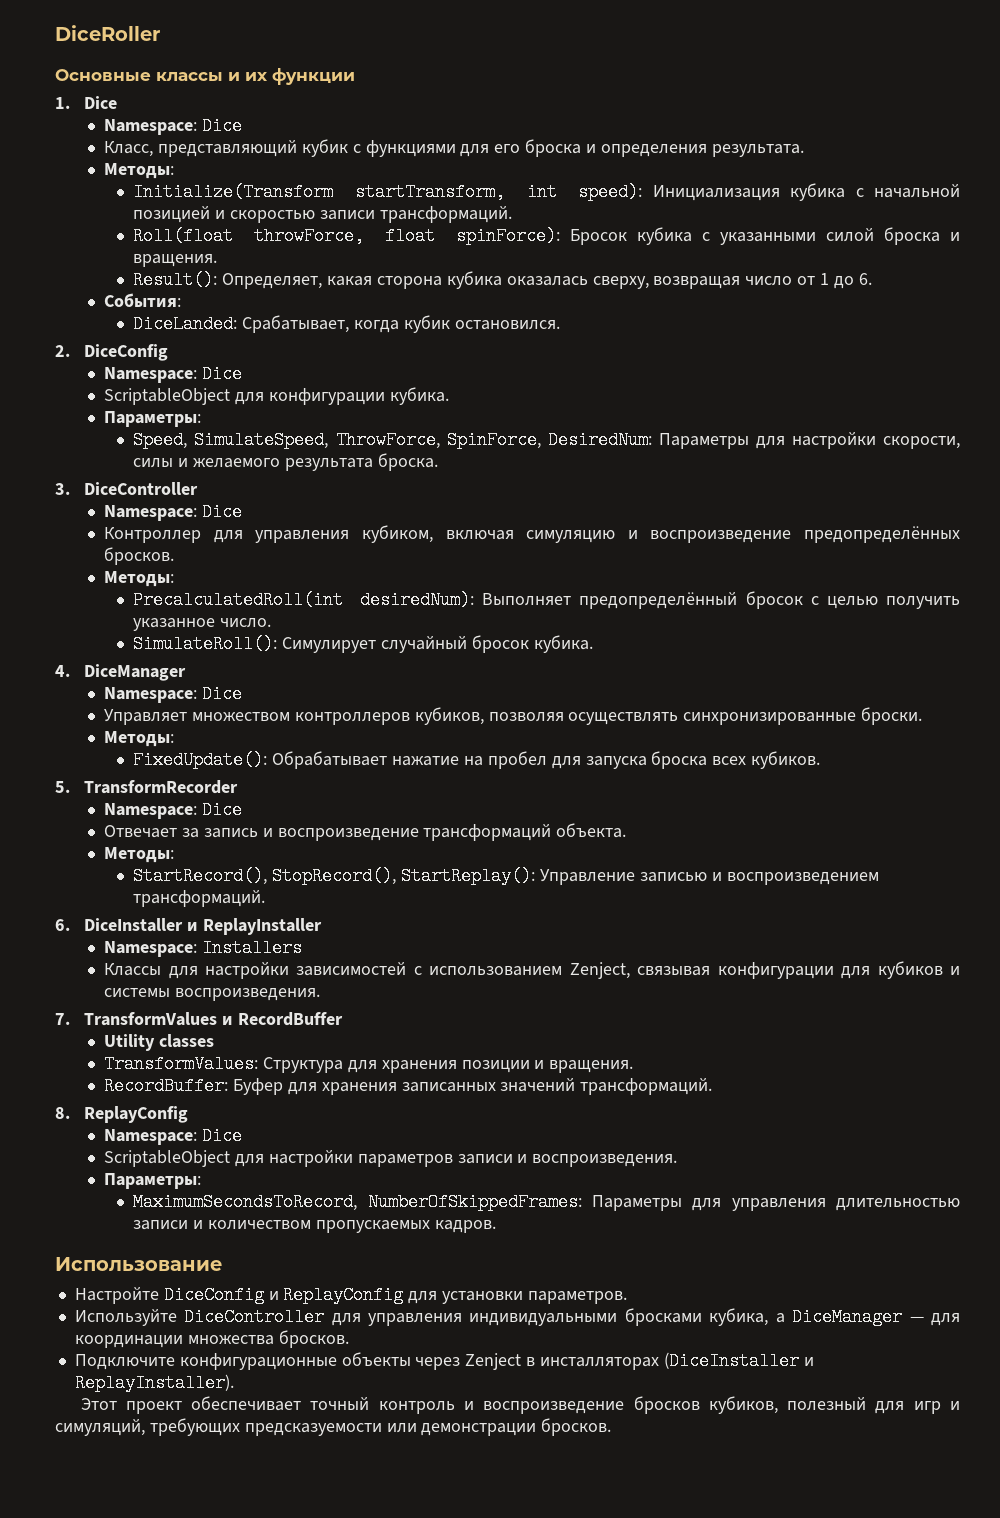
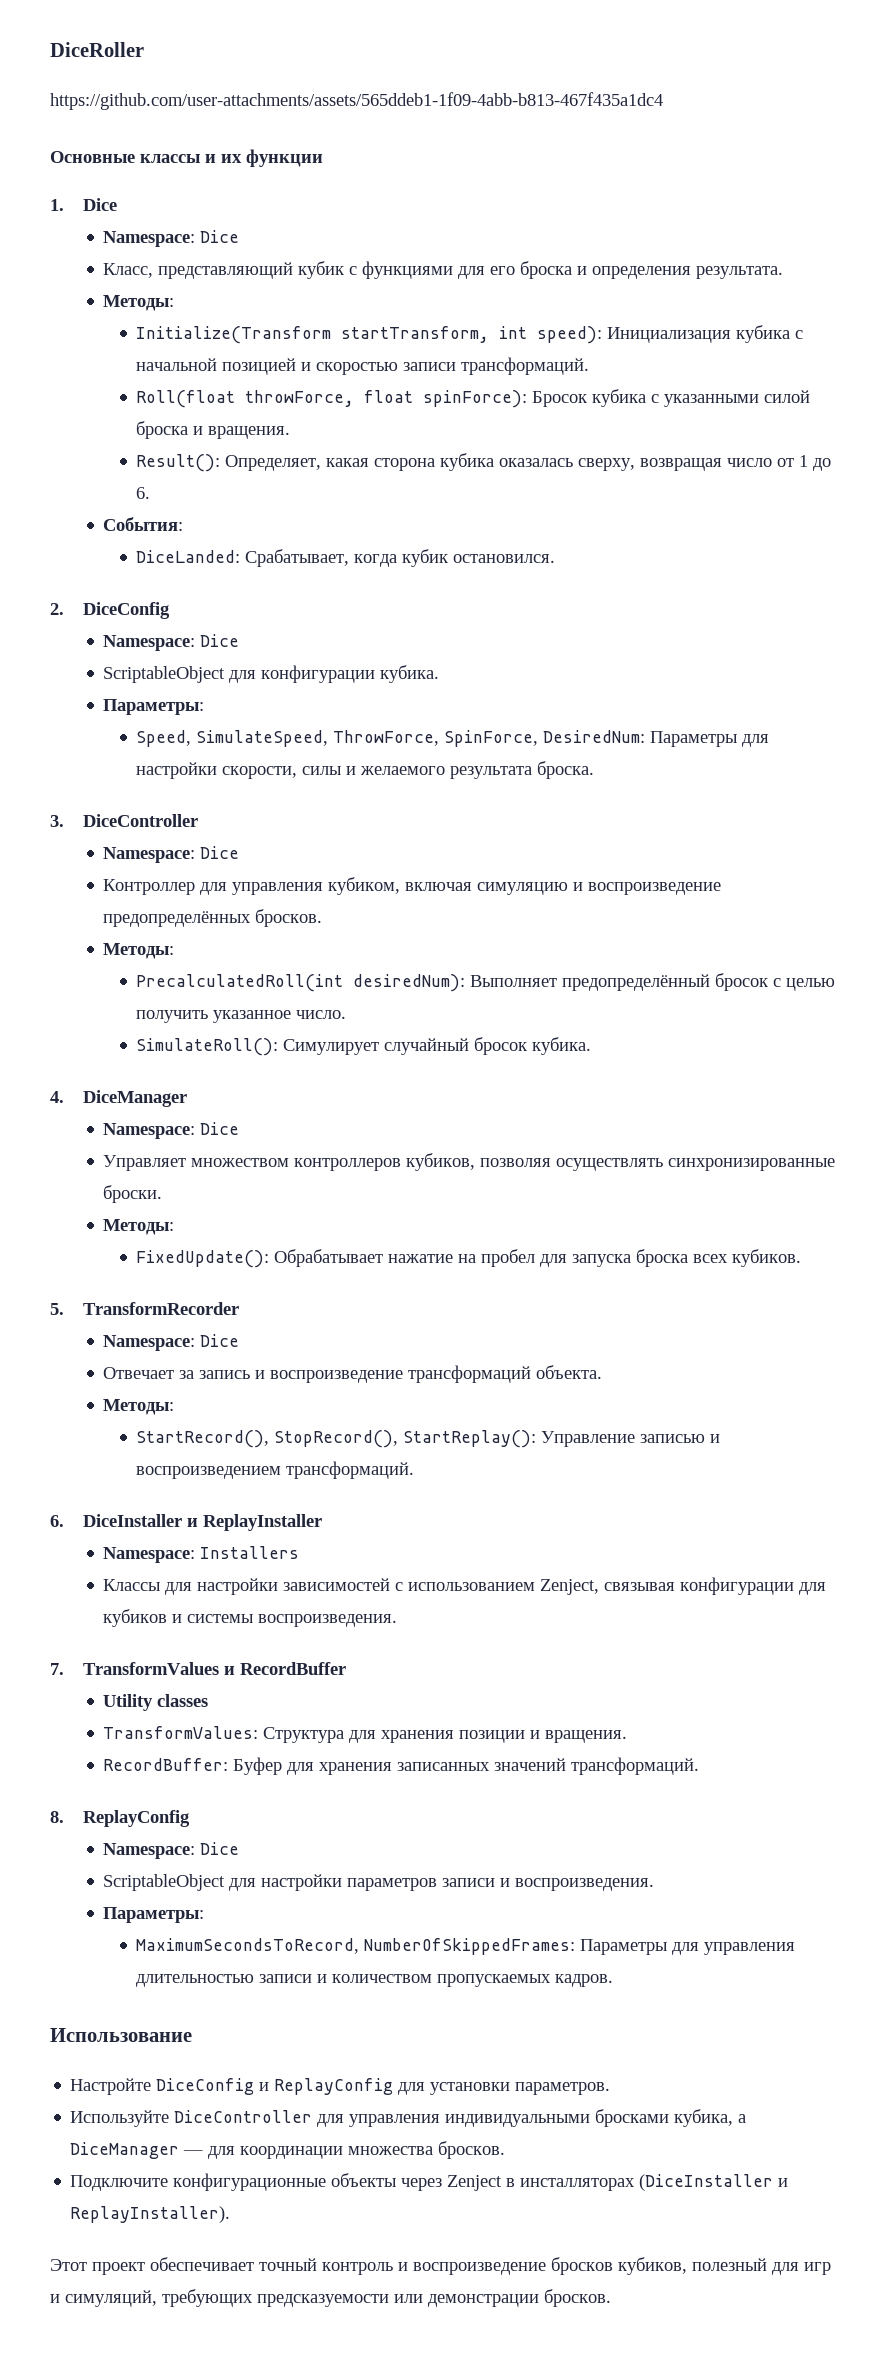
+ https://github.com/user-attachments/assets/565ddeb1-1f09-4abb-b813-467f435a1dc4

